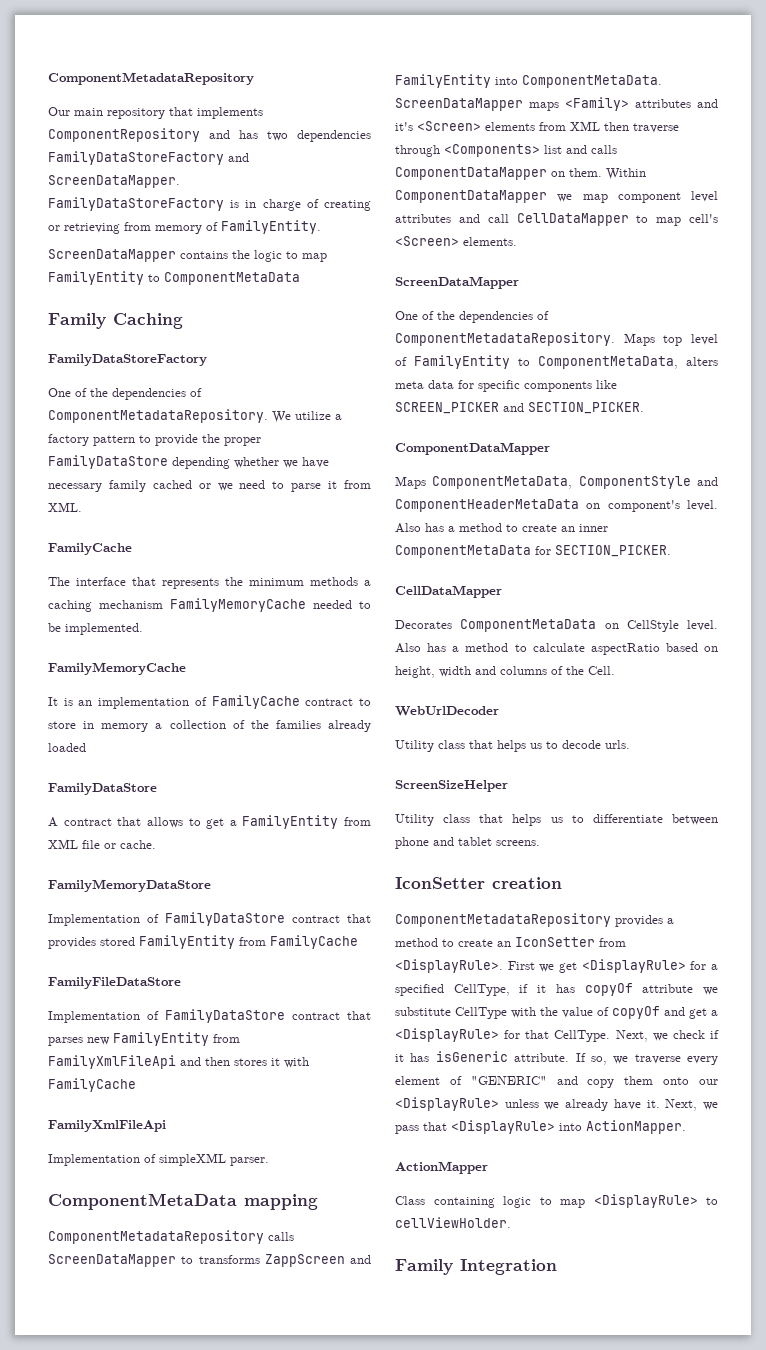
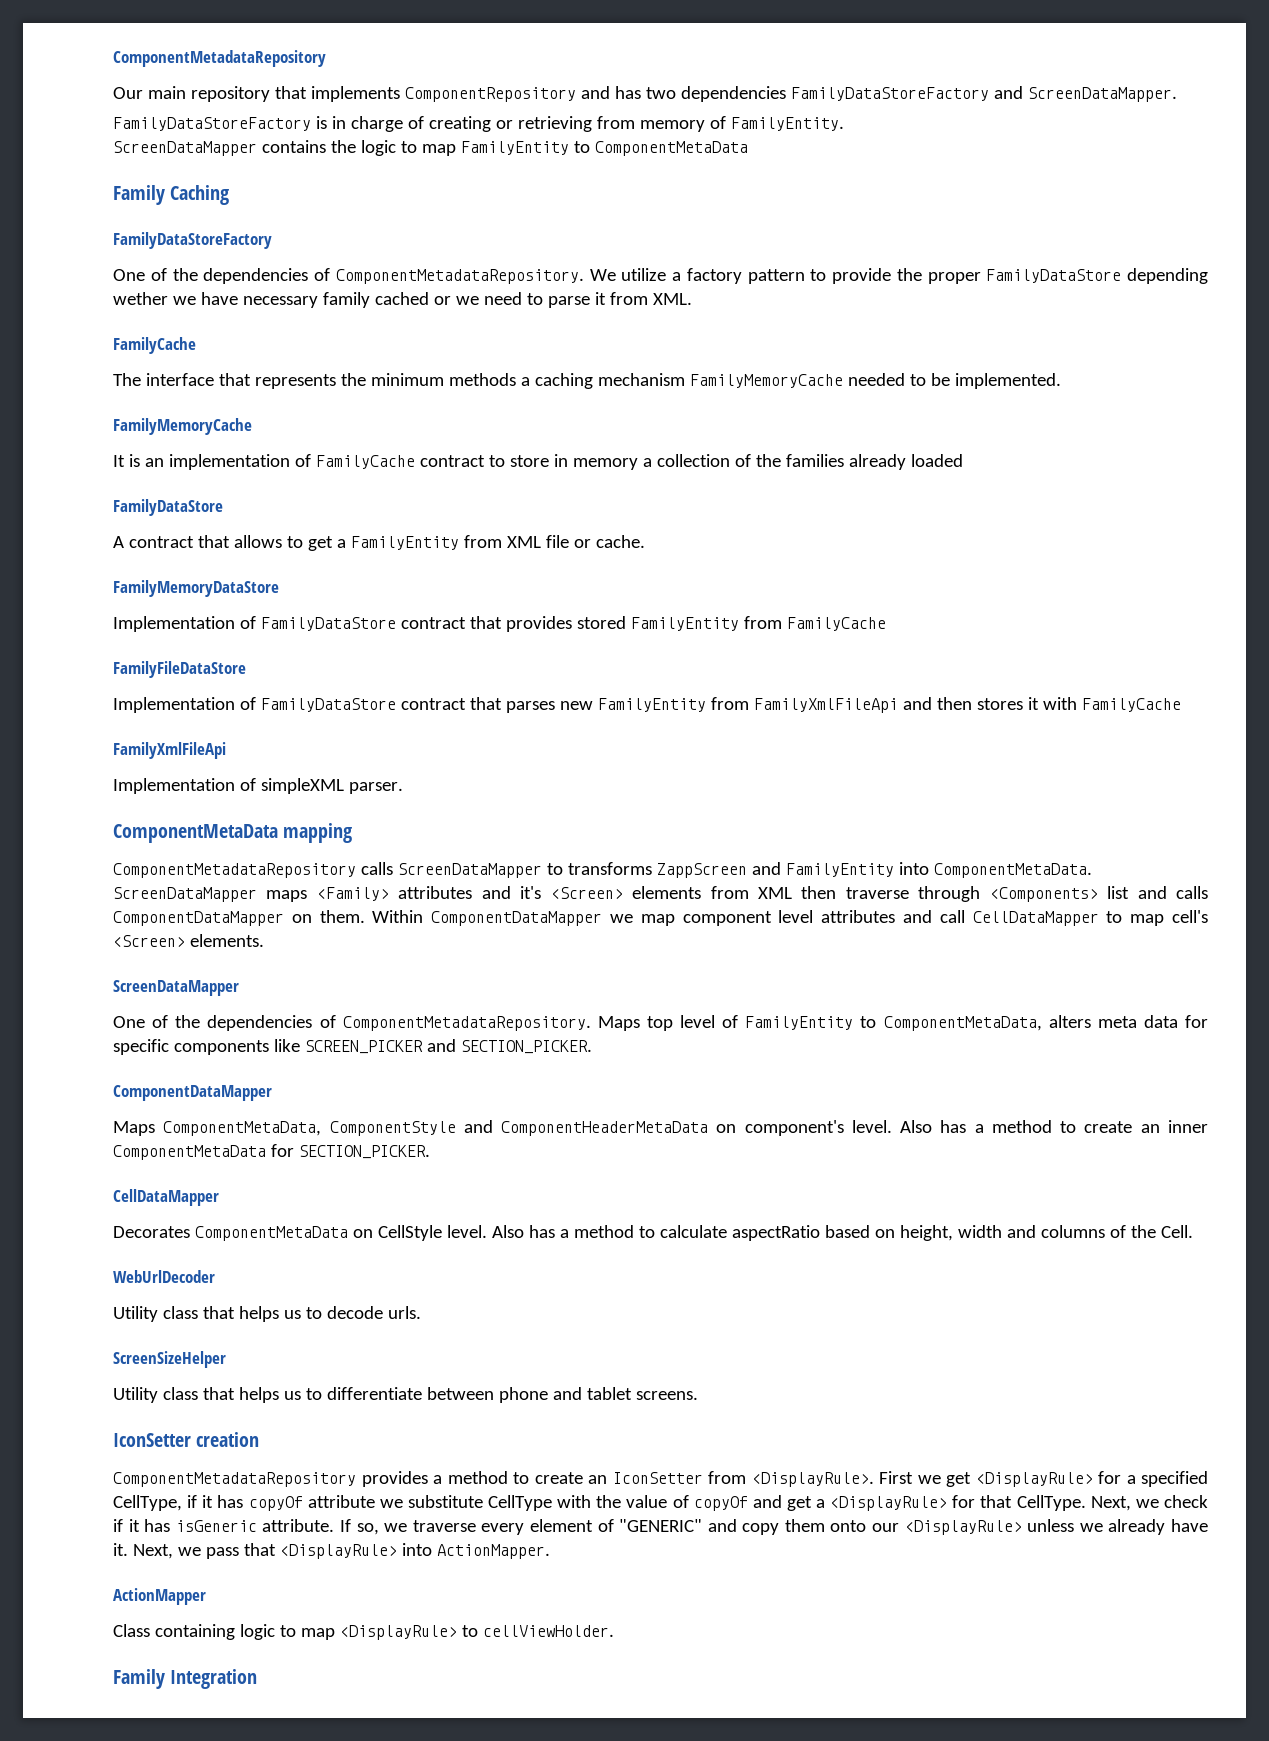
- We utilize a factory pattern to provide the proper FamilyDataStore depending whether we have necessary family cached or we need to parse it from XML.
+ We utilize a factory pattern to provide the proper FamilyDataStore depending wether we have necessary family cached or we need to parse it from XML.

